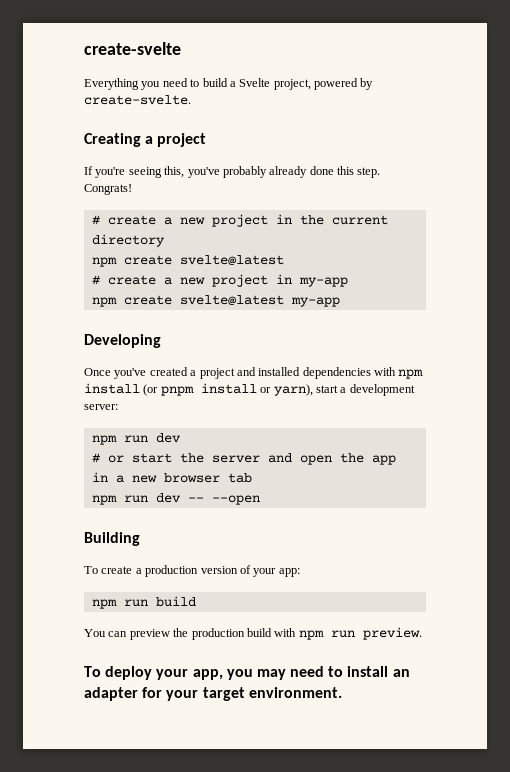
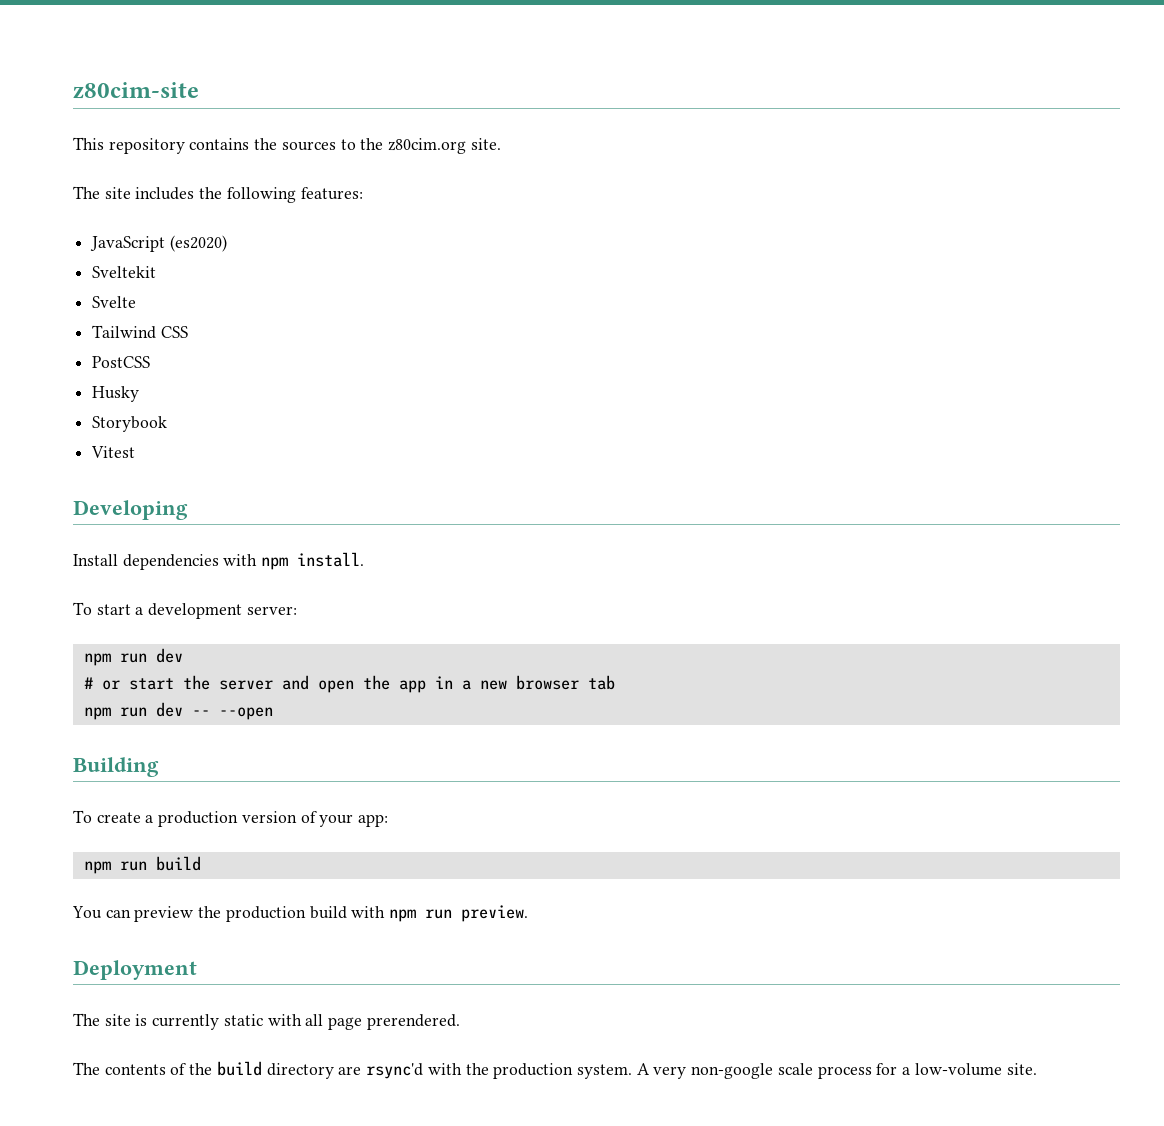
- create-svelte
- Everything you need to build a Svelte project, powered by create-svelte.
- Creating a project
- If you're seeing this, you've probably already done this step. Congrats!
- # create a new project in the current directory
- npm create svelte@latest
- # create a new project in my-app
- npm create svelte@latest my-app
+ z80cim-site
+ This repository contains the sources to the z80cim.org site.
+ The site includes the following features:
+ JavaScript (es2020)
+ Sveltekit
+ Svelte
+ Tailwind CSS
+ PostCSS
+ Husky
+ Storybook
+ Vitest
  Developing
- Once you've created a project and installed dependencies with npm install (or pnpm install or yarn), start a development server:
+ Install dependencies with npm install.
+ To start a development server:
- To deploy your app, you may need to install an adapter for your target environment.
+ Deployment
+ The site is currently static with all page prerendered.
+ The contents of the build directory are rsync'd with the production system. A very non-google scale process for a low-volume site.

